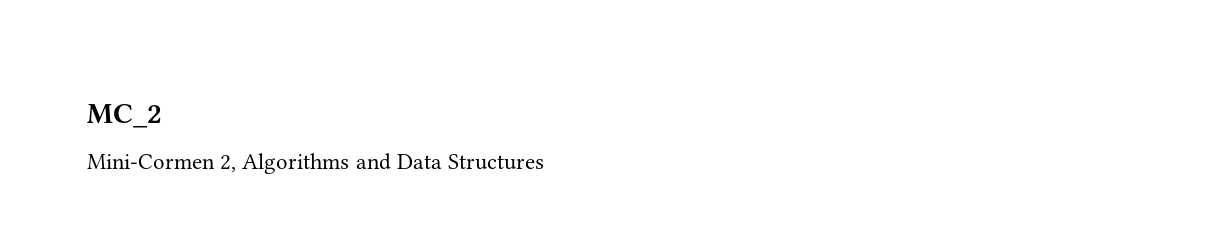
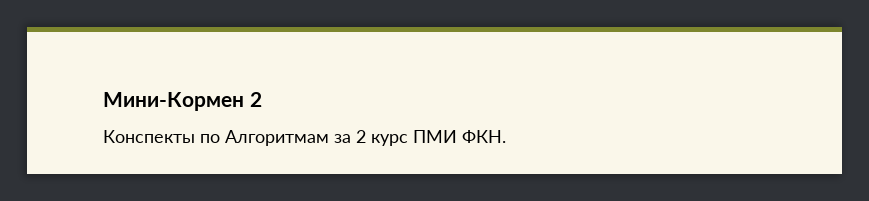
- MC_2
- Mini-Cormen 2, Algorithms and Data Structures
+ Мини-Кормен 2
+ Конспекты по Алгоритмам за 2 курс ПМИ ФКН.

